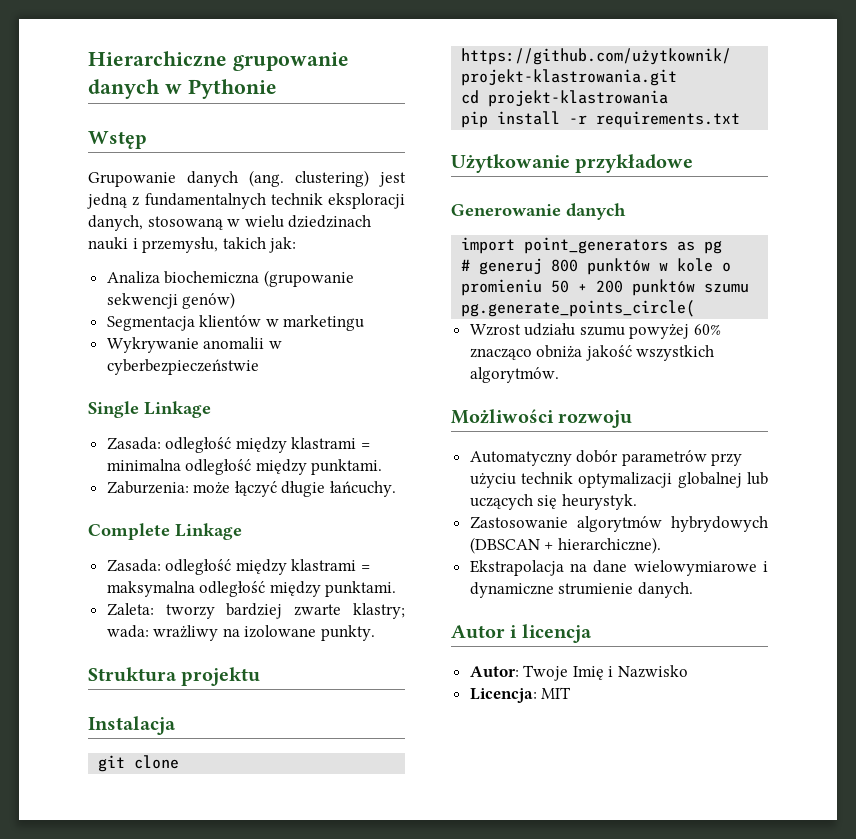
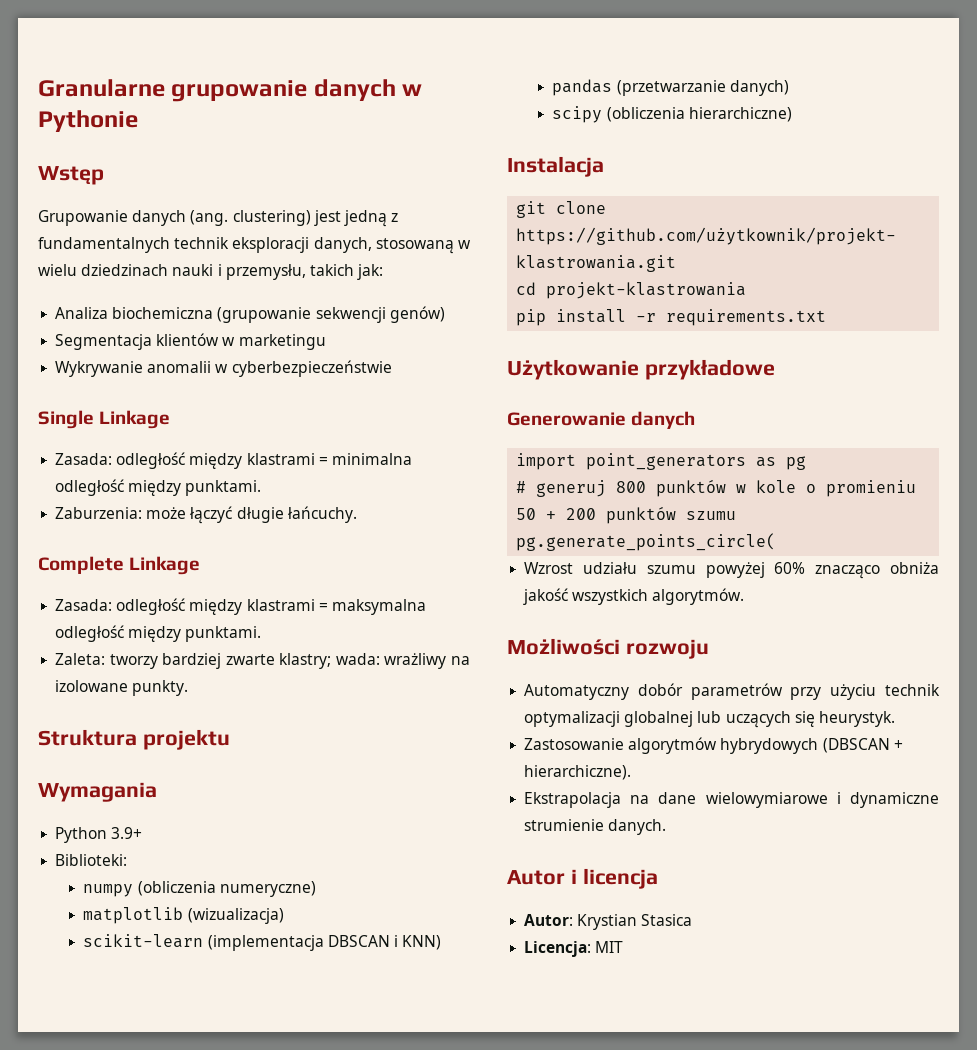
- Hierarchiczne grupowanie danych w Pythonie
+ Granularne grupowanie danych w Pythonie
+ Wymagania
+ Python 3.9+
+ Biblioteki:
+ numpy (obliczenia numeryczne)
+ matplotlib (wizualizacja)
+ scikit-learn (implementacja DBSCAN i KNN)
+ pandas (przetwarzanie danych)
+ scipy (obliczenia hierarchiczne)
- Autor: Twoje Imię i Nazwisko
+ Autor: Krystian Stasica

